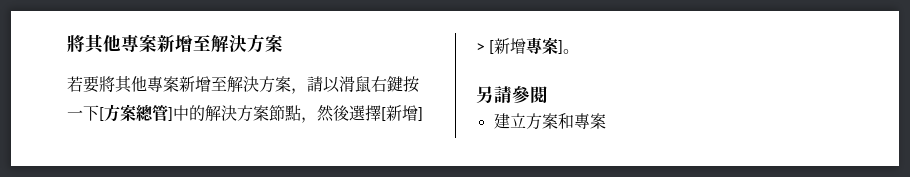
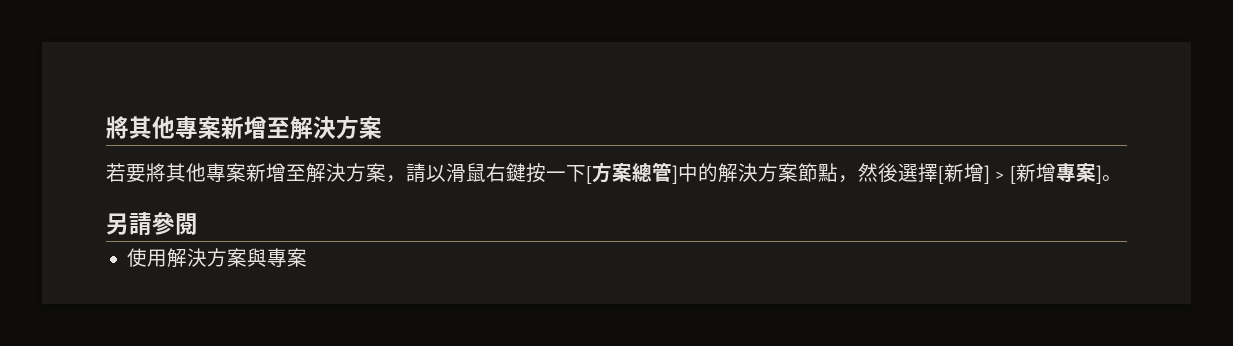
- 建立方案和專案
+ 使用解決方案與專案

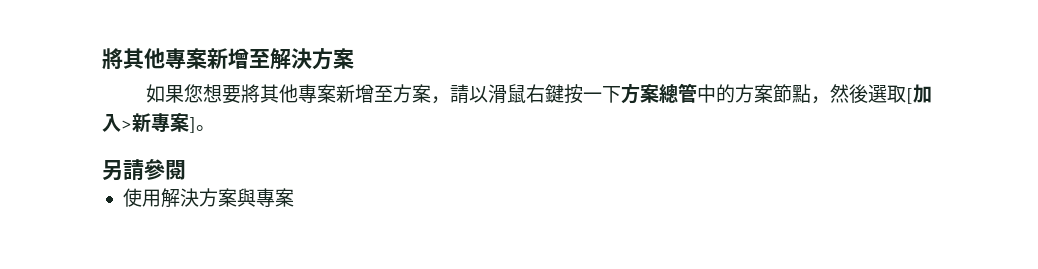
- 若要將其他專案新增至解決方案，請以滑鼠右鍵按一下[方案總管]中的解決方案節點，然後選擇[新增] > [新增專案]。
+ 如果您想要將其他專案新增至方案，請以滑鼠右鍵按一下方案總管中的方案節點，然後選取[加入>新專案]。

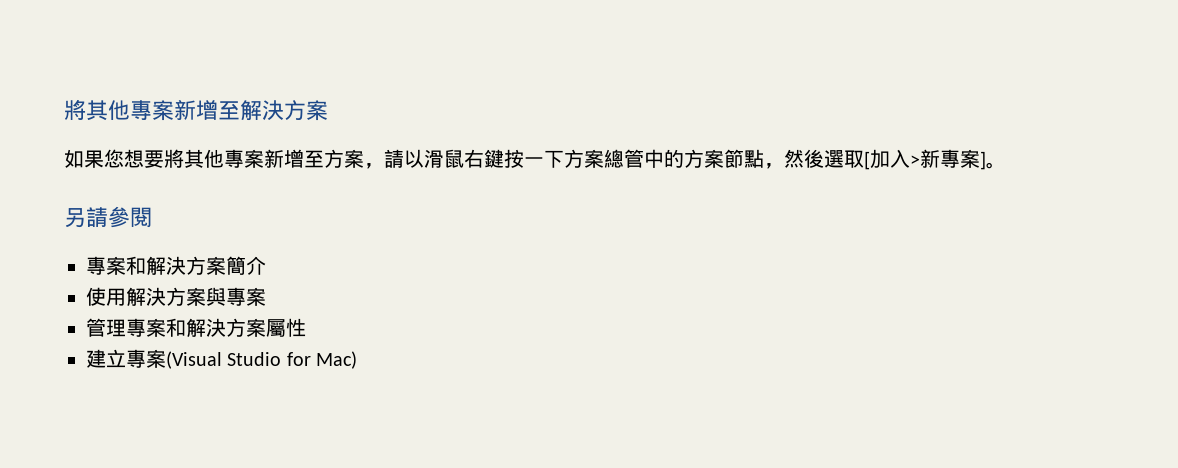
+ 專案和解決方案簡介
+ 管理專案和解決方案屬性
+ 建立專案(Visual Studio for Mac)

